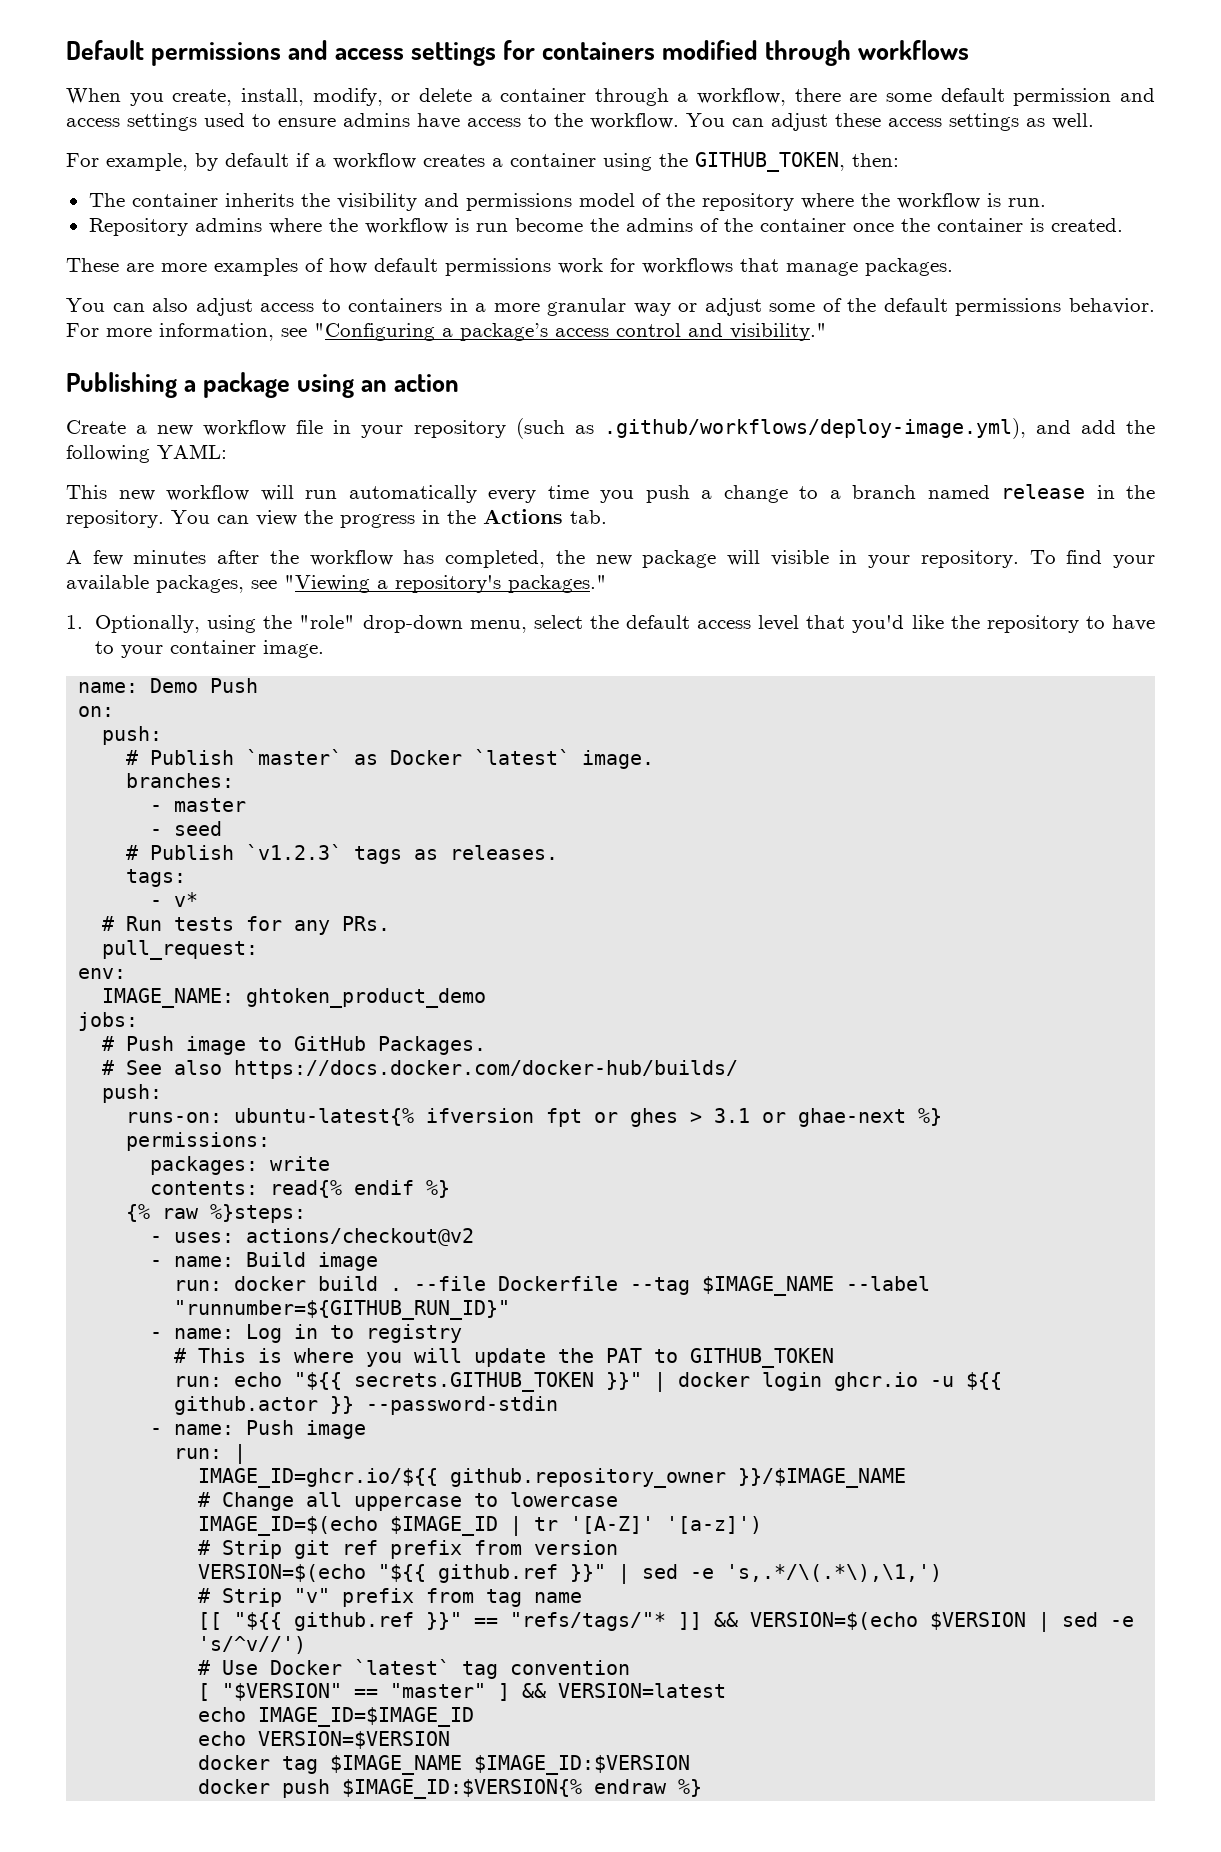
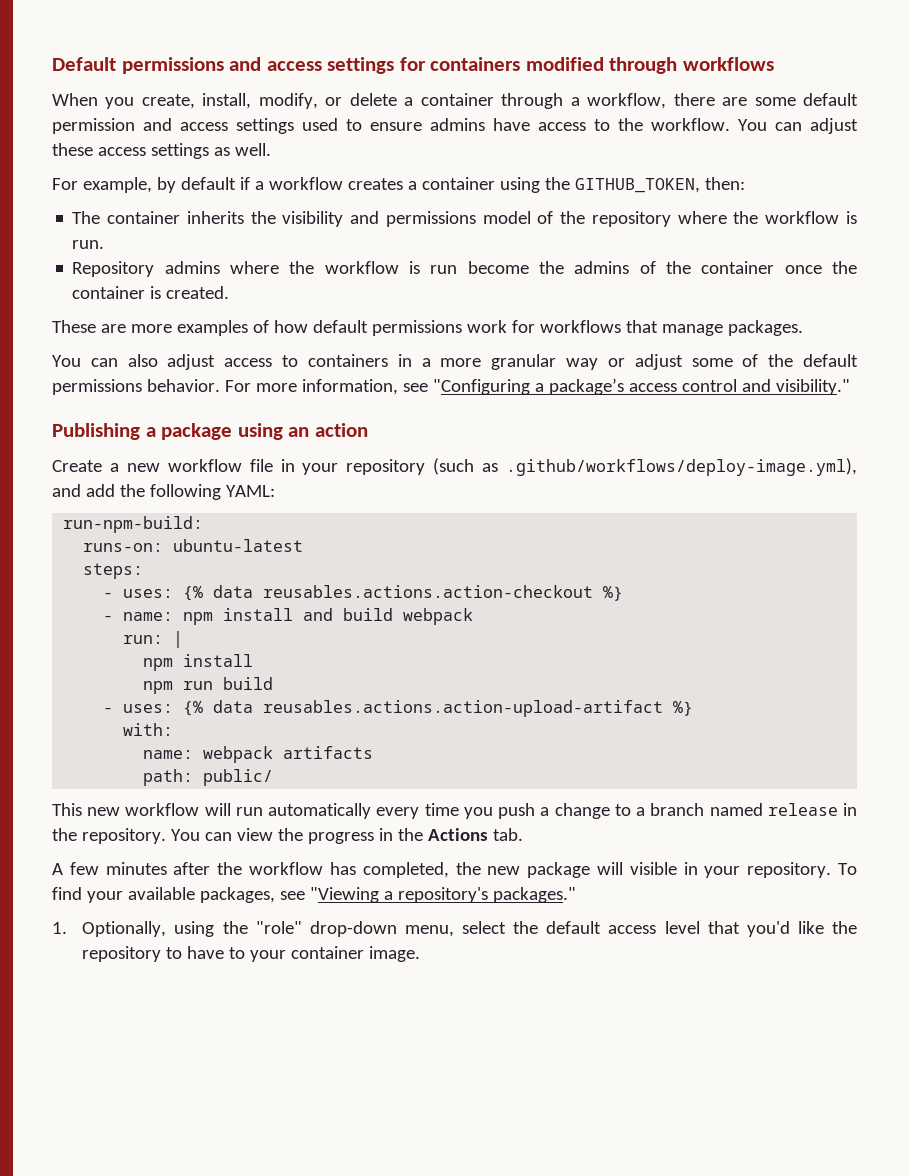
+ run-npm-build:
+ runs-on: ubuntu-latest
+ steps:
+ - uses: {% data reusables.actions.action-checkout %}
+ - name: npm install and build webpack
+ run: |
+ npm install
+ npm run build
+ - uses: {% data reusables.actions.action-upload-artifact %}
+ with:
+ name: webpack artifacts
+ path: public/
- name: Demo Push
- on:
- push:
- # Publish `master` as Docker `latest` image.
- branches:
- - master
- - seed
- # Publish `v1.2.3` tags as releases.
- tags:
- - v*
- # Run tests for any PRs.
- pull_request:
- env:
- IMAGE_NAME: ghtoken_product_demo
- jobs:
- # Push image to GitHub Packages.
- # See also https://docs.docker.com/docker-hub/builds/
- push:
- runs-on: ubuntu-latest{% ifversion fpt or ghes > 3.1 or ghae-next %}
- permissions:
- packages: write
- contents: read{% endif %}
- {% raw %}steps:
- - uses: actions/checkout@v2
- - name: Build image
- run: docker build . --file Dockerfile --tag $IMAGE_NAME --label "runnumber=${GITHUB_RUN_ID}"
- - name: Log in to registry
- # This is where you will update the PAT to GITHUB_TOKEN
- run: echo "${{ secrets.GITHUB_TOKEN }}" | docker login ghcr.io -u ${{ github.actor }} --password-stdin
- - name: Push image
- run: |
- IMAGE_ID=ghcr.io/${{ github.repository_owner }}/$IMAGE_NAME
- # Change all uppercase to lowercase
- IMAGE_ID=$(echo $IMAGE_ID | tr '[A-Z]' '[a-z]')
- # Strip git ref prefix from version
- VERSION=$(echo "${{ github.ref }}" | sed -e 's,.*/\(.*\),\1,')
- # Strip "v" prefix from tag name
- [[ "${{ github.ref }}" == "refs/tags/"* ]] && VERSION=$(echo $VERSION | sed -e 's/^v//')
- # Use Docker `latest` tag convention
- [ "$VERSION" == "master" ] && VERSION=latest
- echo IMAGE_ID=$IMAGE_ID
- echo VERSION=$VERSION
- docker tag $IMAGE_NAME $IMAGE_ID:$VERSION
- docker push $IMAGE_ID:$VERSION{% endraw %}

